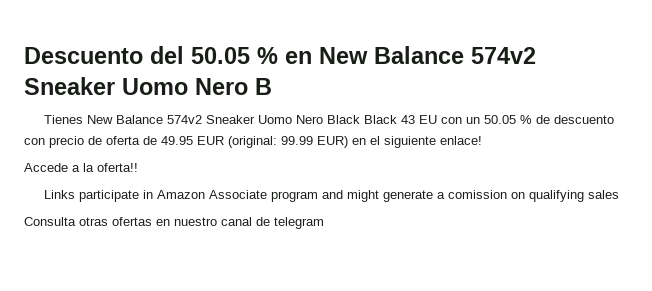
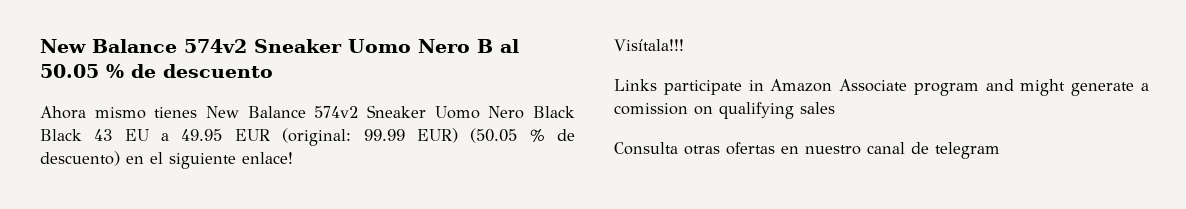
- Descuento del 50.05 % en New Balance 574v2 Sneaker Uomo Nero B
- Tienes New Balance 574v2 Sneaker Uomo Nero Black Black 43 EU con un 50.05 % de descuento con precio de oferta de 49.95 EUR (original: 99.99 EUR) en el siguiente enlace!
+ New Balance 574v2 Sneaker Uomo Nero B al 50.05 % de descuento
+ Ahora mismo tienes New Balance 574v2 Sneaker Uomo Nero Black Black 43 EU a 49.95 EUR (original: 99.99 EUR) (50.05 % de descuento) en el siguiente enlace!
- Accede a la oferta!!
+ Visítala!!!

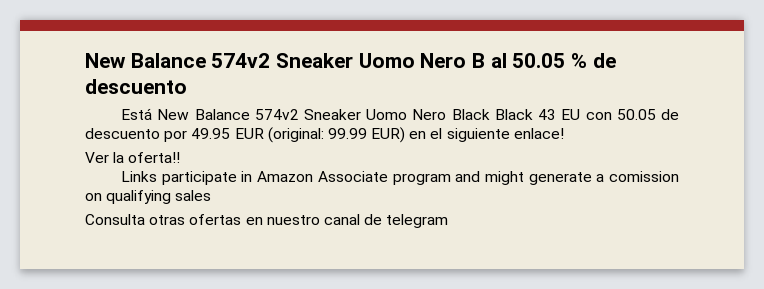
- Ahora mismo tienes New Balance 574v2 Sneaker Uomo Nero Black Black 43 EU a 49.95 EUR (original: 99.99 EUR) (50.05 % de descuento) en el siguiente enlace!
+ Está New Balance 574v2 Sneaker Uomo Nero Black Black 43 EU con 50.05 de descuento por 49.95 EUR (original: 99.99 EUR) en el siguiente enlace!
- Visítala!!!
+ Ver la oferta!!

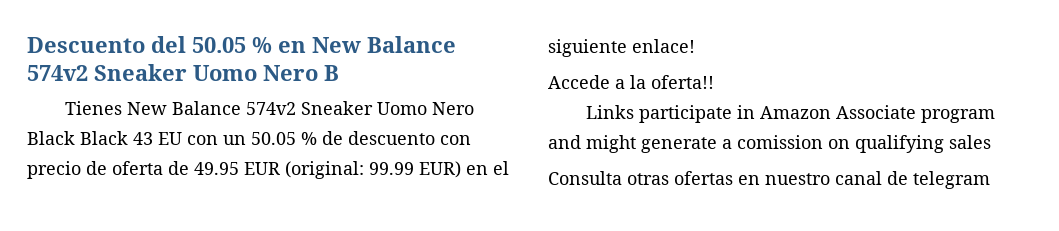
- New Balance 574v2 Sneaker Uomo Nero B al 50.05 % de descuento
- Está New Balance 574v2 Sneaker Uomo Nero Black Black 43 EU con 50.05 de descuento por 49.95 EUR (original: 99.99 EUR) en el siguiente enlace!
+ Descuento del 50.05 % en New Balance 574v2 Sneaker Uomo Nero B
+ Tienes New Balance 574v2 Sneaker Uomo Nero Black Black 43 EU con un 50.05 % de descuento con precio de oferta de 49.95 EUR (original: 99.99 EUR) en el siguiente enlace!
- Ver la oferta!!
+ Accede a la oferta!!

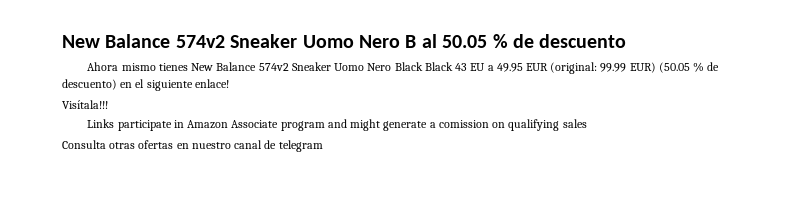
- Descuento del 50.05 % en New Balance 574v2 Sneaker Uomo Nero B
- Tienes New Balance 574v2 Sneaker Uomo Nero Black Black 43 EU con un 50.05 % de descuento con precio de oferta de 49.95 EUR (original: 99.99 EUR) en el siguiente enlace!
+ New Balance 574v2 Sneaker Uomo Nero B al 50.05 % de descuento
+ Ahora mismo tienes New Balance 574v2 Sneaker Uomo Nero Black Black 43 EU a 49.95 EUR (original: 99.99 EUR) (50.05 % de descuento) en el siguiente enlace!
- Accede a la oferta!!
+ Visítala!!!

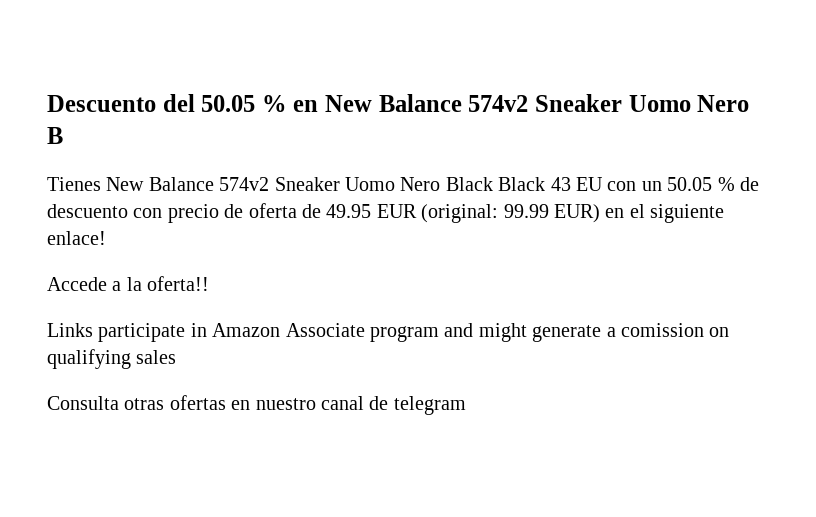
- New Balance 574v2 Sneaker Uomo Nero B al 50.05 % de descuento
- Ahora mismo tienes New Balance 574v2 Sneaker Uomo Nero Black Black 43 EU a 49.95 EUR (original: 99.99 EUR) (50.05 % de descuento) en el siguiente enlace!
+ Descuento del 50.05 % en New Balance 574v2 Sneaker Uomo Nero B
+ Tienes New Balance 574v2 Sneaker Uomo Nero Black Black 43 EU con un 50.05 % de descuento con precio de oferta de 49.95 EUR (original: 99.99 EUR) en el siguiente enlace!
- Visítala!!!
+ Accede a la oferta!!

